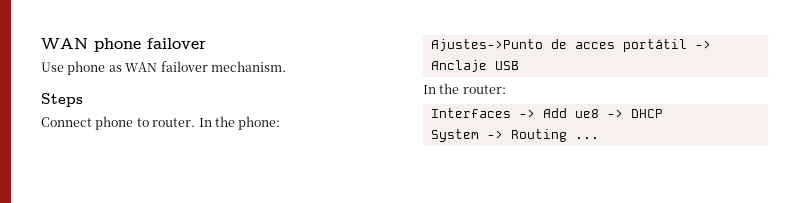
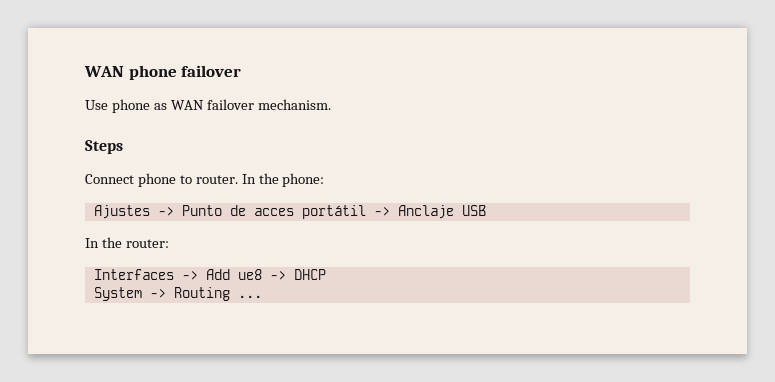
- Ajustes->Punto de acces portátil -> Anclaje USB
+ Ajustes -> Punto de acces portátil -> Anclaje USB

